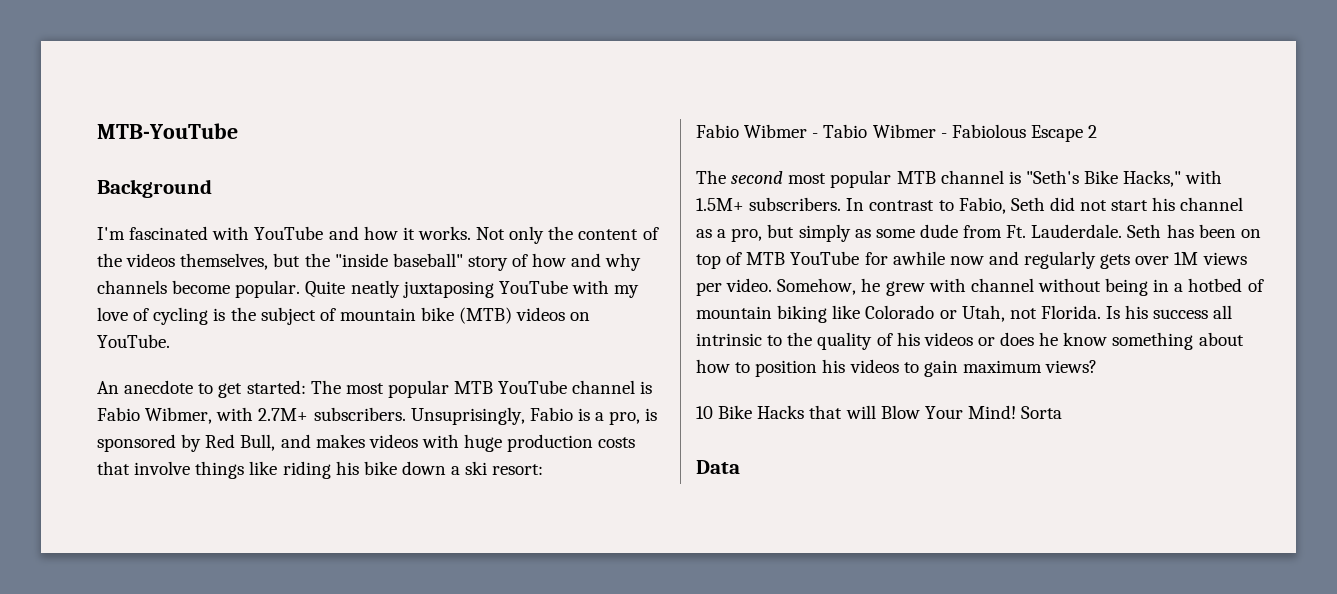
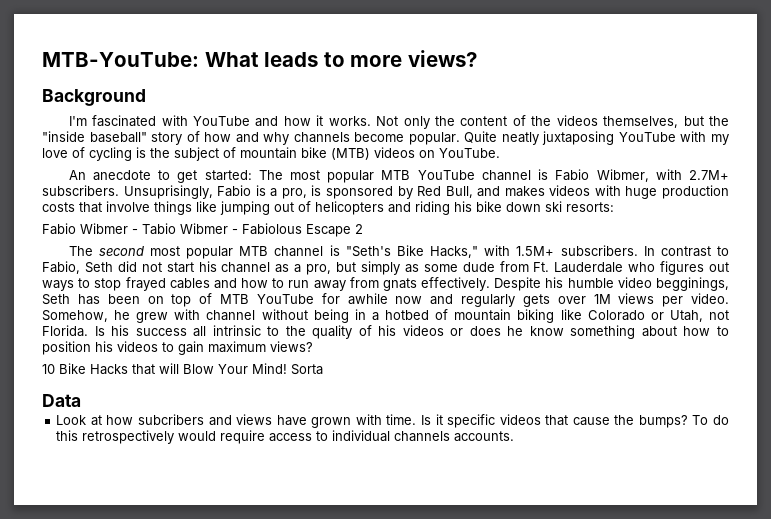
- MTB-YouTube
+ MTB-YouTube: What leads to more views?
- Unsuprisingly, Fabio is a pro, is sponsored by Red Bull, and makes videos with huge production costs that involve things like riding his bike down a ski resort:
+ Unsuprisingly, Fabio is a pro, is sponsored by Red Bull, and makes videos with huge production costs that involve things like jumping out of helicopters and riding his bike down ski resorts:
- In contrast to Fabio, Seth did not start his channel as a pro, but simply as some dude from Ft. Lauderdale. Seth has been on top of MTB YouTube for awhile now and regularly gets over 1M views per video.
+ In contrast to Fabio, Seth did not start his channel as a pro, but simply as some dude from Ft. Lauderdale who figures out ways to stop frayed cables and how to run away from gnats effectively. Despite his humble video begginings, Seth has been on top of MTB YouTube for awhile now and regularly gets over 1M views per video.
+ Look at how subcribers and views have grown with time. Is it specific videos that cause the bumps? To do this retrospectively would require access to individual channels accounts.

